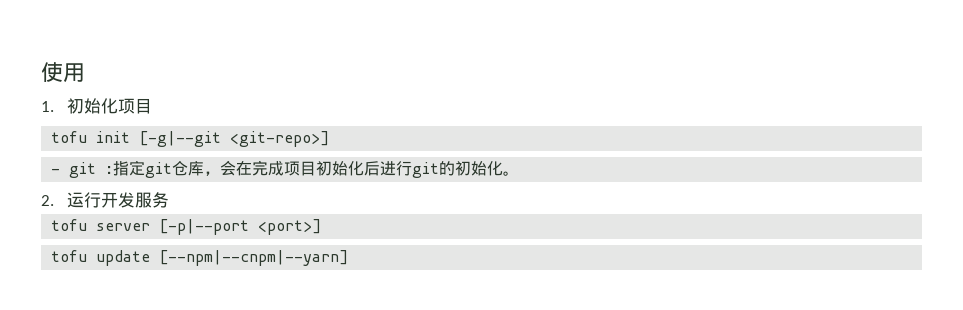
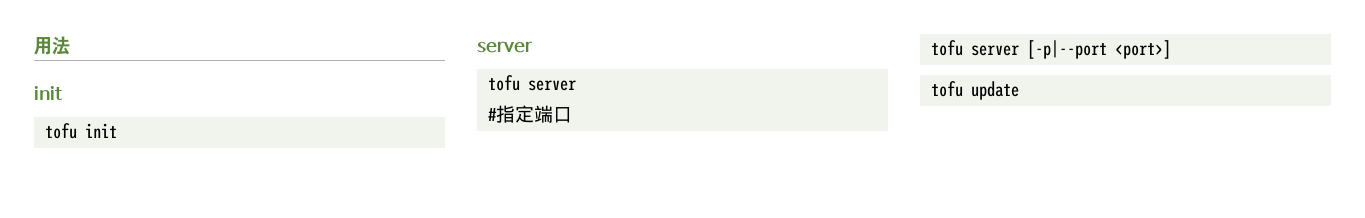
- 使用
- 1.初始化项目
+ 用法
+ init
- tofu init [-g|--git <git-repo>]
- - git :指定git仓库，会在完成项目初始化后进行git的初始化。
- 2.运行开发服务
+ tofu init
+ server
+ tofu server
+ #指定端口
- tofu update [--npm|--cnpm|--yarn]
+ tofu update

